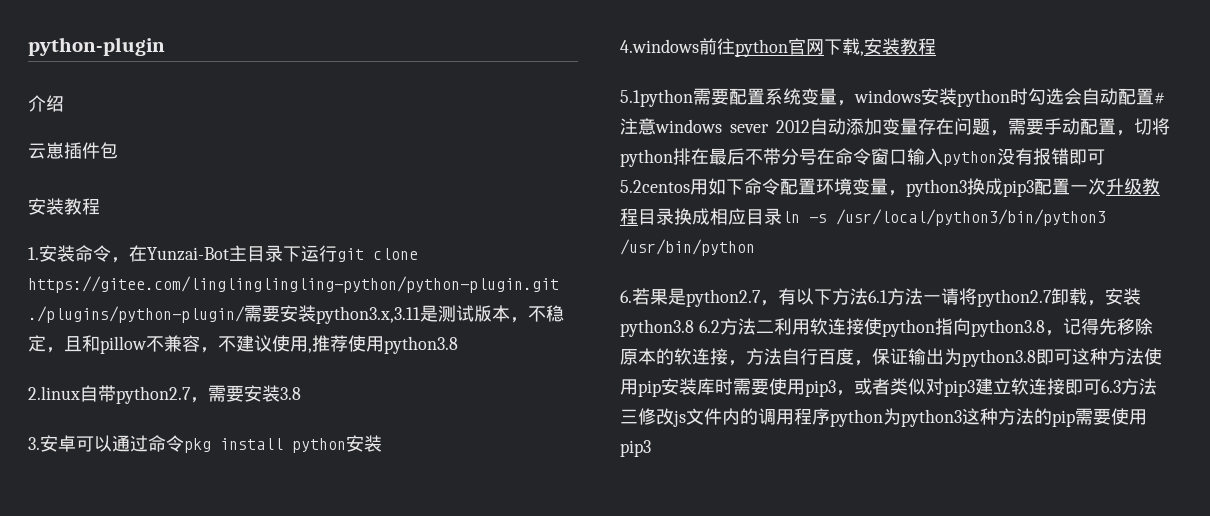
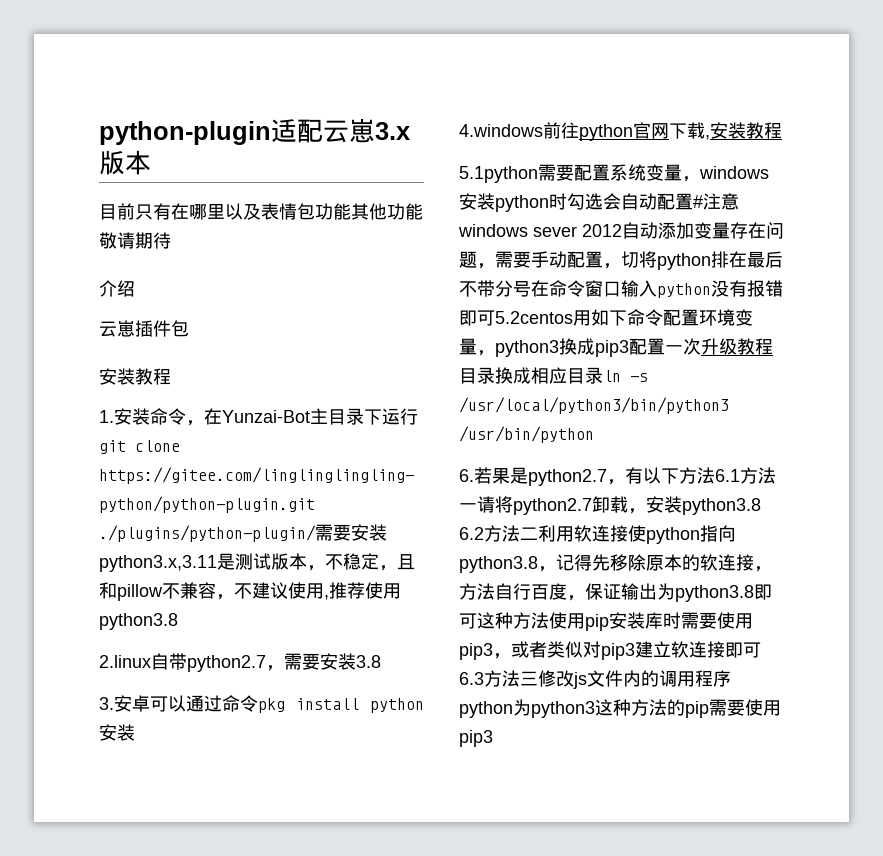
- python-plugin
+ python-plugin适配云崽3.x版本
+ 目前只有在哪里以及表情包功能其他功能敬请期待

